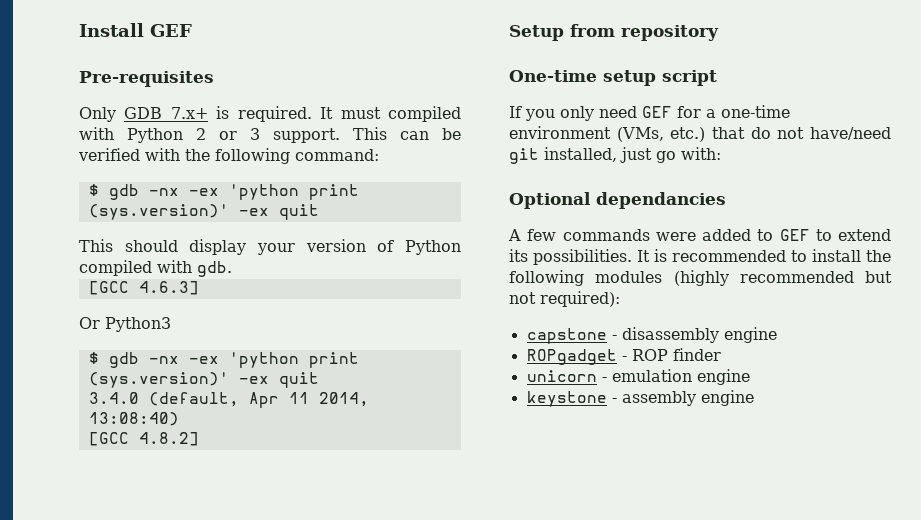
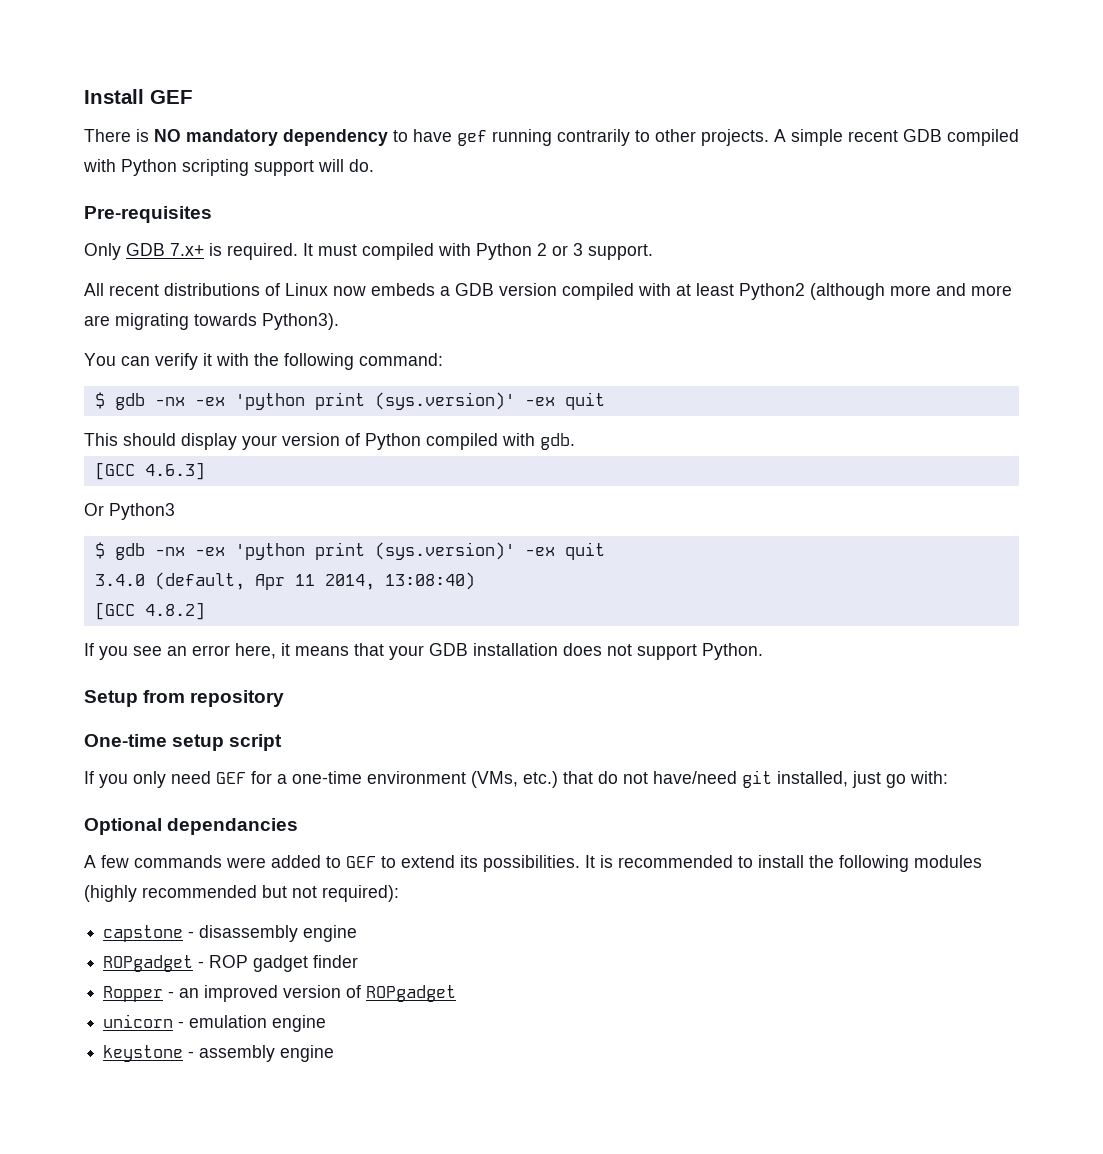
+ There is NO mandatory dependency to have gef running contrarily to other projects. A simple recent GDB compiled with Python scripting support will do.
- It must compiled with Python 2 or 3 support. This can be verified with the following command:
+ It must compiled with Python 2 or 3 support.
+ All recent distributions of Linux now embeds a GDB version compiled with at least Python2 (although more and more are migrating towards Python3).
+ You can verify it with the following command:
+ If you see an error here, it means that your GDB installation does not support Python.
- ROPgadget - ROP finder
+ ROPgadget - ROP gadget finder
+ Ropper - an improved version of ROPgadget

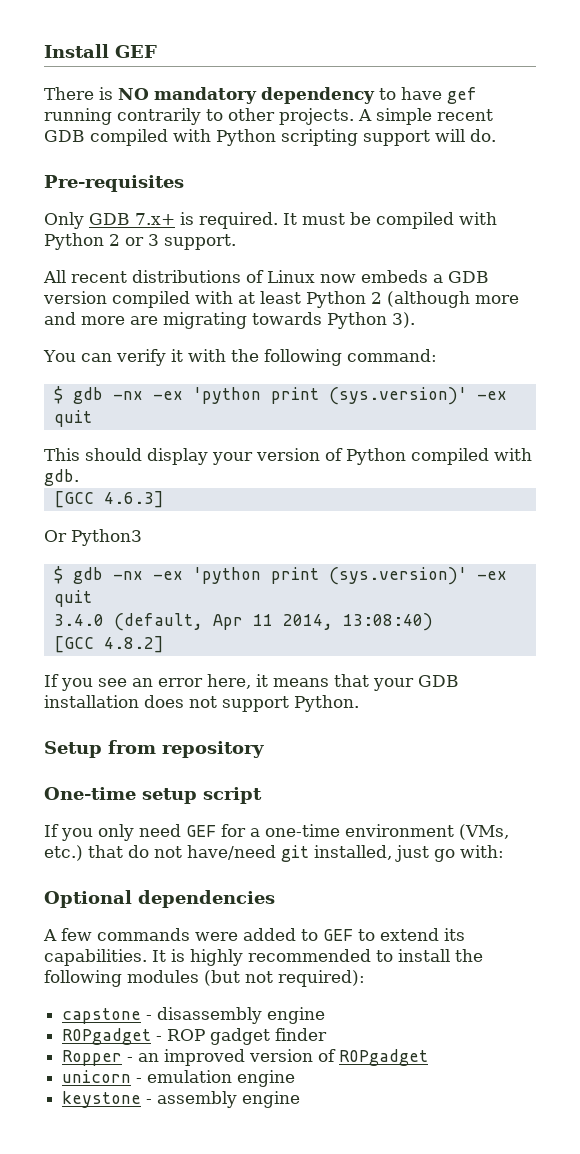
- It must compiled with Python 2 or 3 support.
+ It must be compiled with Python 2 or 3 support.
- All recent distributions of Linux now embeds a GDB version compiled with at least Python2 (although more and more are migrating towards Python3).
+ All recent distributions of Linux now embeds a GDB version compiled with at least Python 2 (although more and more are migrating towards Python 3).
- Optional dependancies
+ Optional dependencies
- A few commands were added to GEF to extend its possibilities.
+ A few commands were added to GEF to extend its capabilities.
- It is recommended to install the following modules (highly recommended but not required):
+ It is highly recommended to install the following modules (but not required):

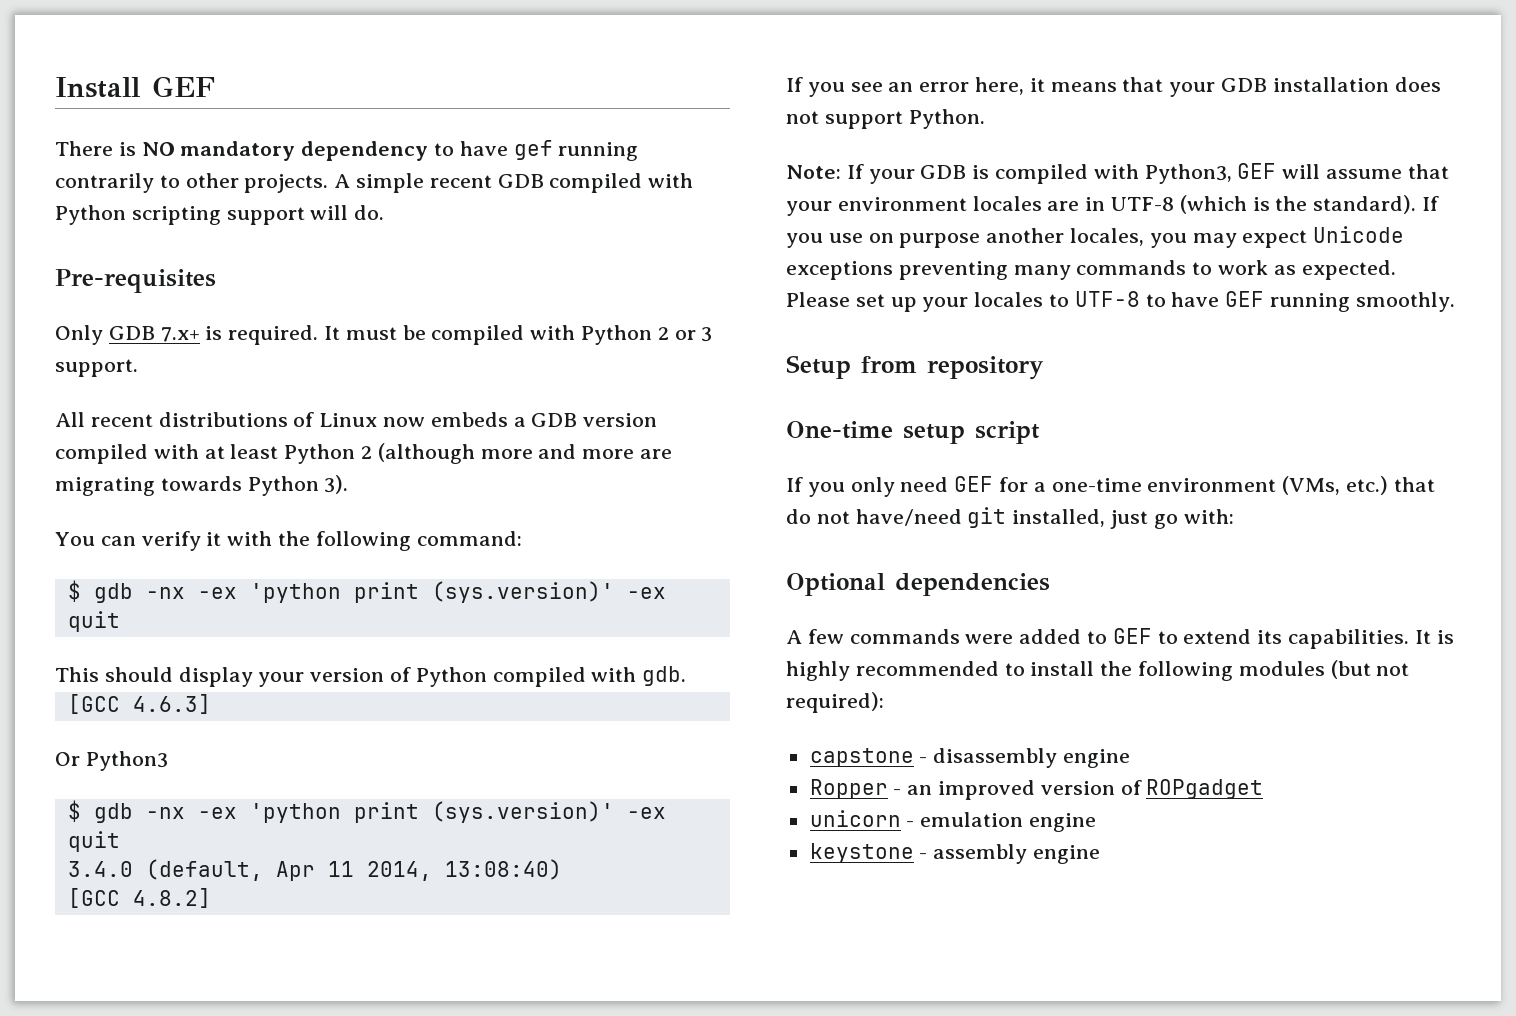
+ Note: If your GDB is compiled with Python3, GEF will assume that your environment locales are in UTF-8 (which is the standard). If you use on purpose another locales, you may expect Unicode exceptions preventing many commands to work as expected. Please set up your locales to UTF-8 to have GEF running smoothly.
- ROPgadget - ROP gadget finder

